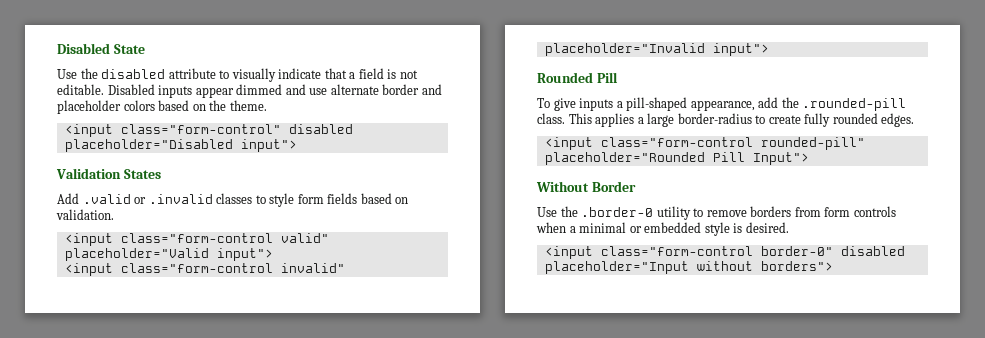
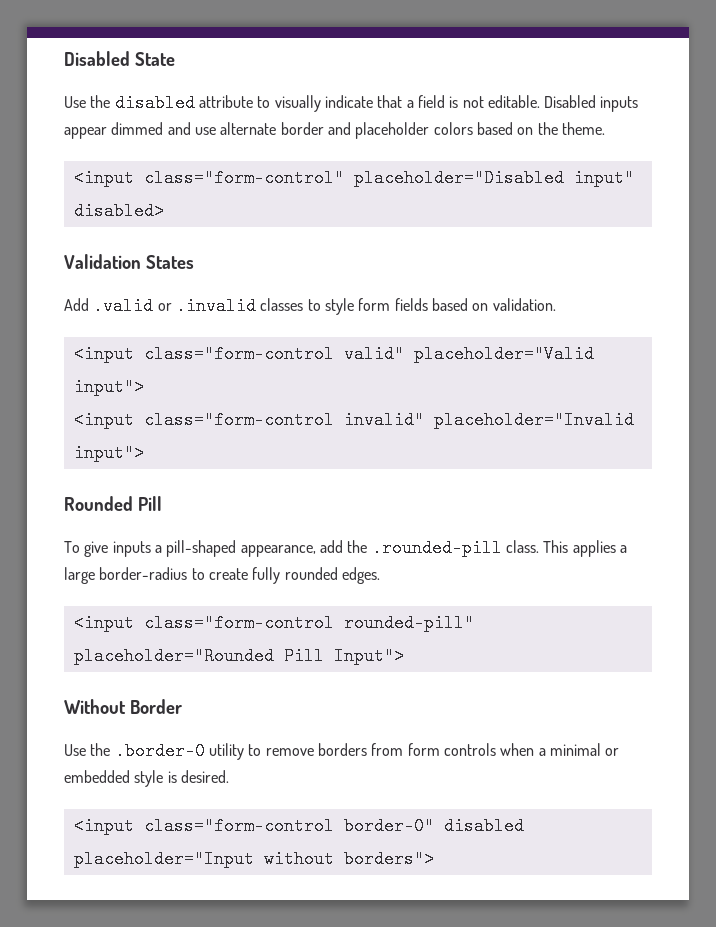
- <input class="form-control" disabled placeholder="Disabled input">
+ <input class="form-control" placeholder="Disabled input" disabled>

